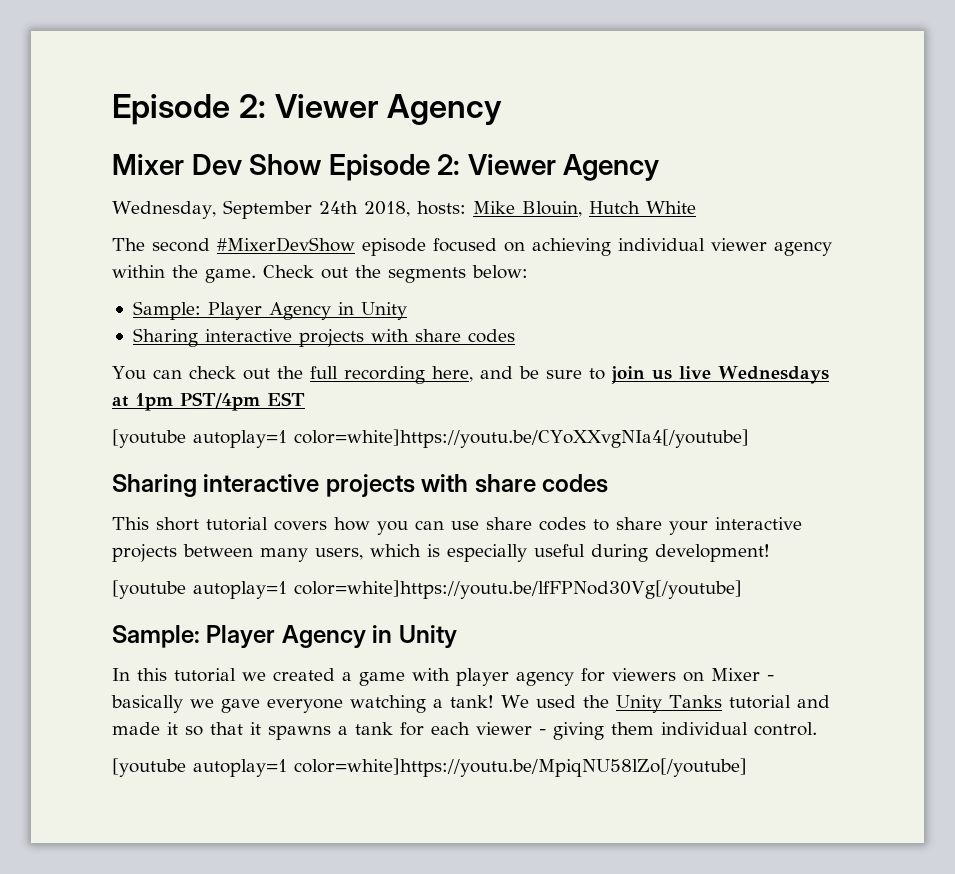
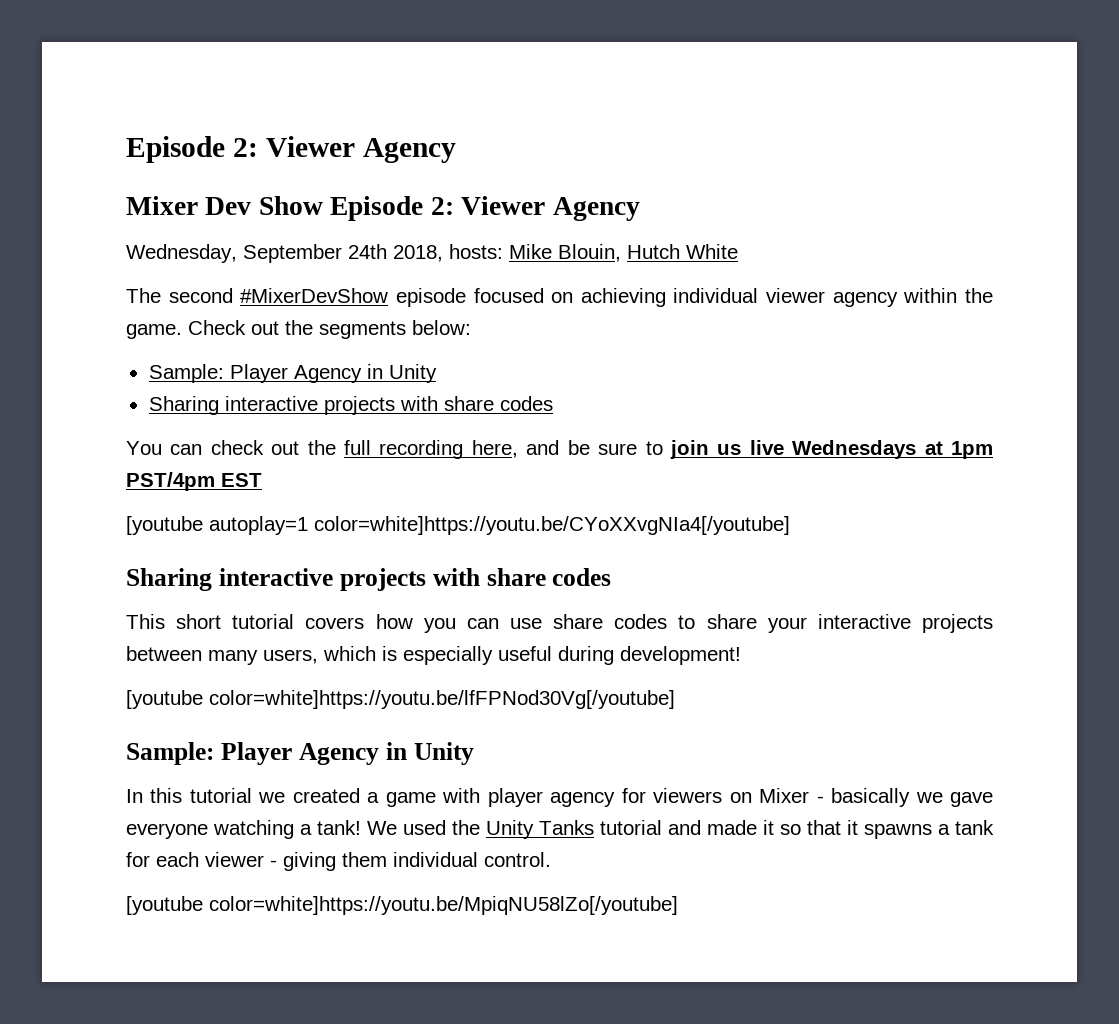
- [youtube autoplay=1 color=white]https://youtu.be/lfFPNod30Vg[/youtube]
+ [youtube color=white]https://youtu.be/lfFPNod30Vg[/youtube]
- [youtube autoplay=1 color=white]https://youtu.be/MpiqNU58lZo[/youtube]
+ [youtube color=white]https://youtu.be/MpiqNU58lZo[/youtube]

